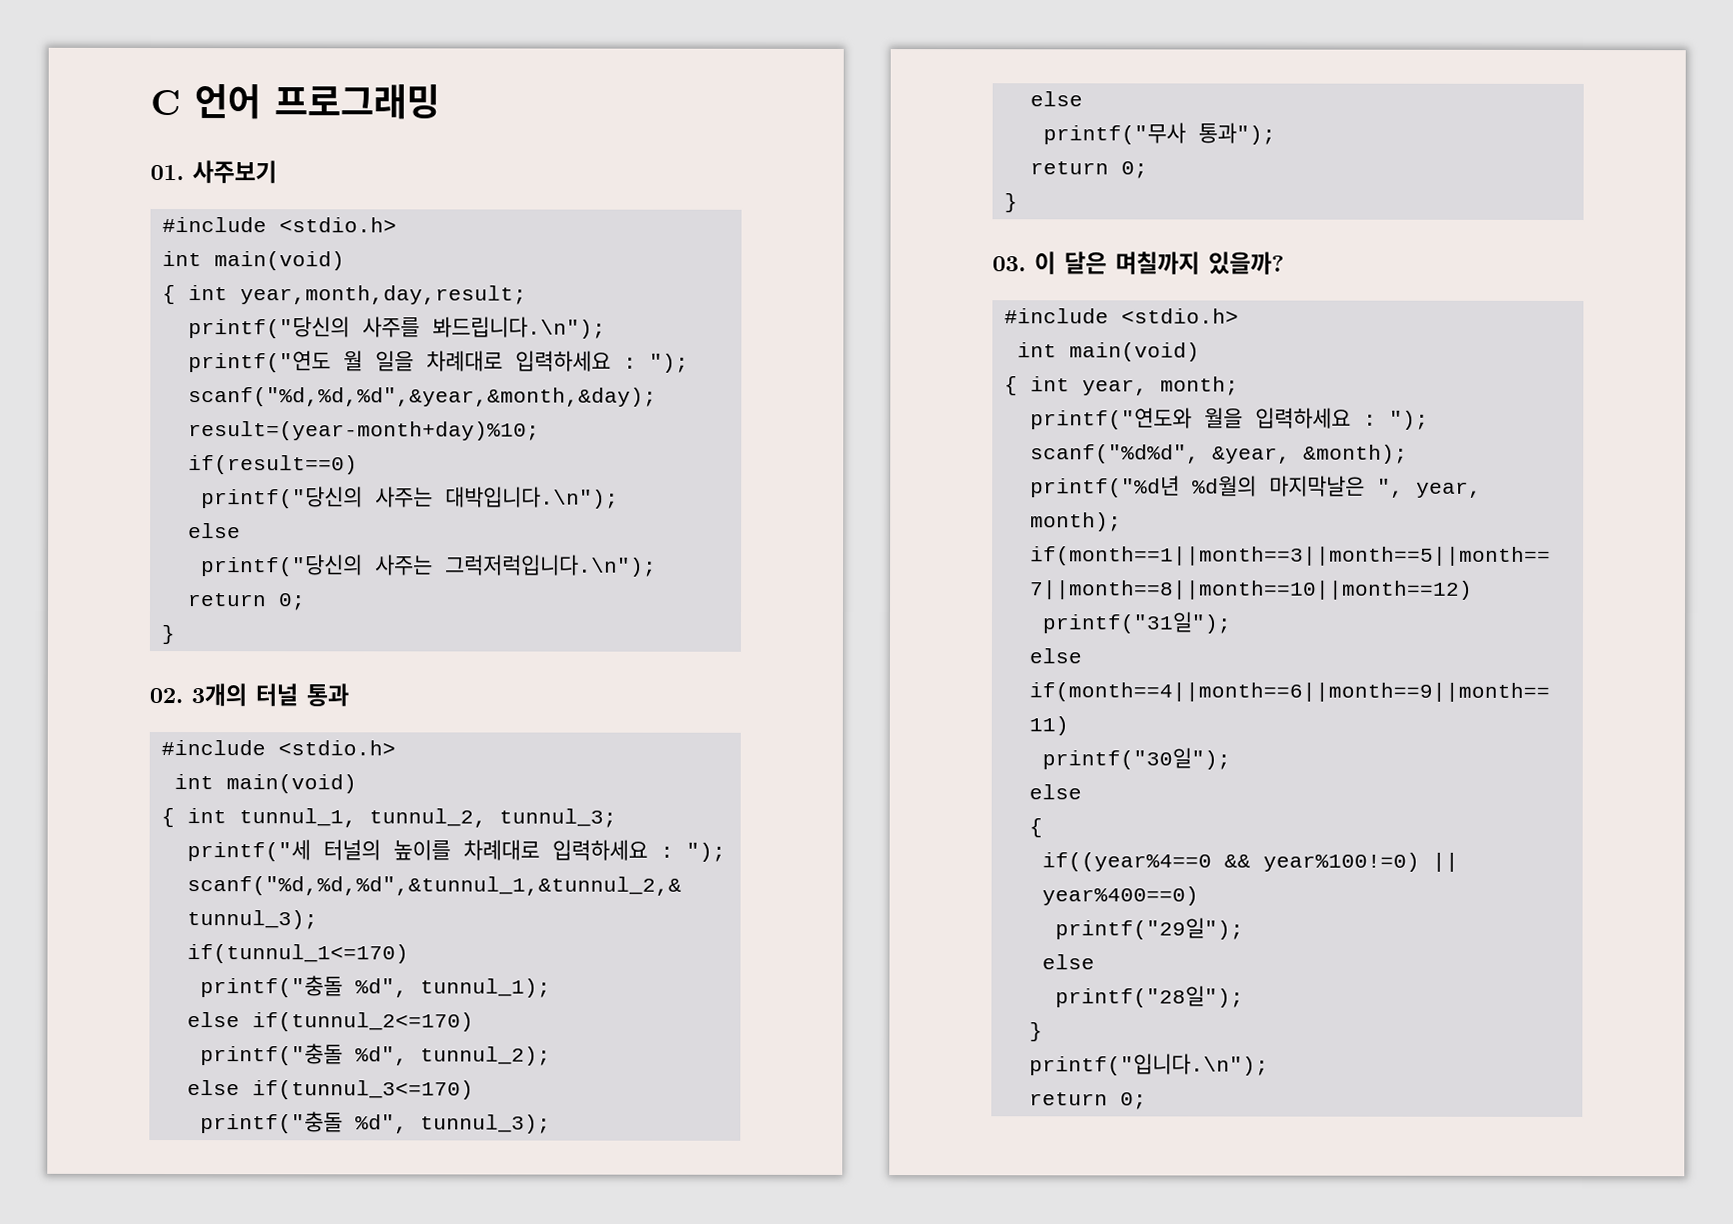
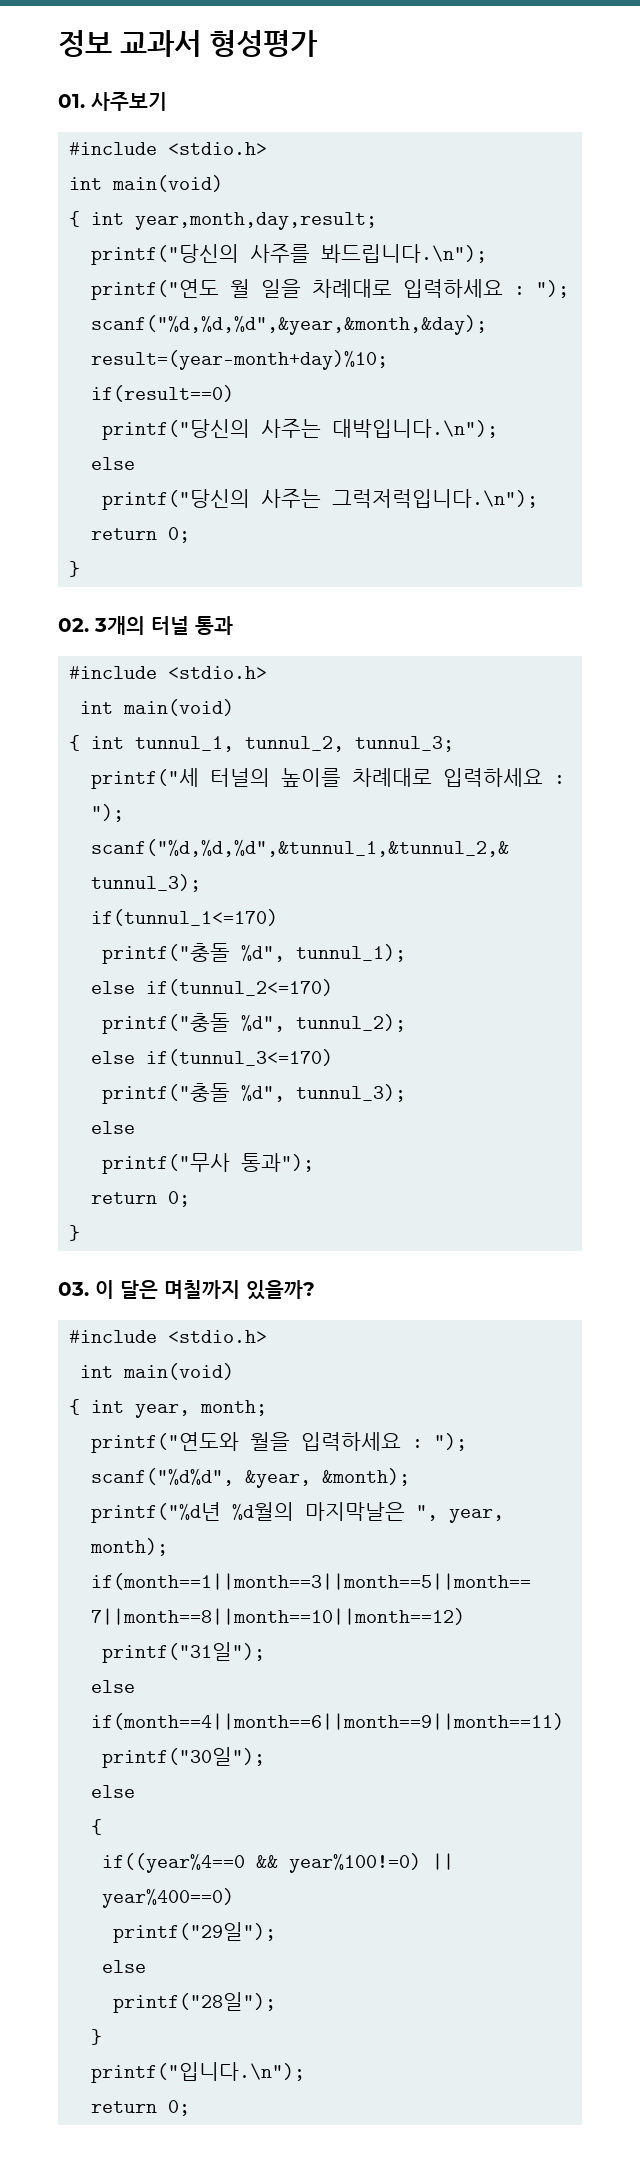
- C 언어 프로그래밍
+ 정보 교과서 형성평가

